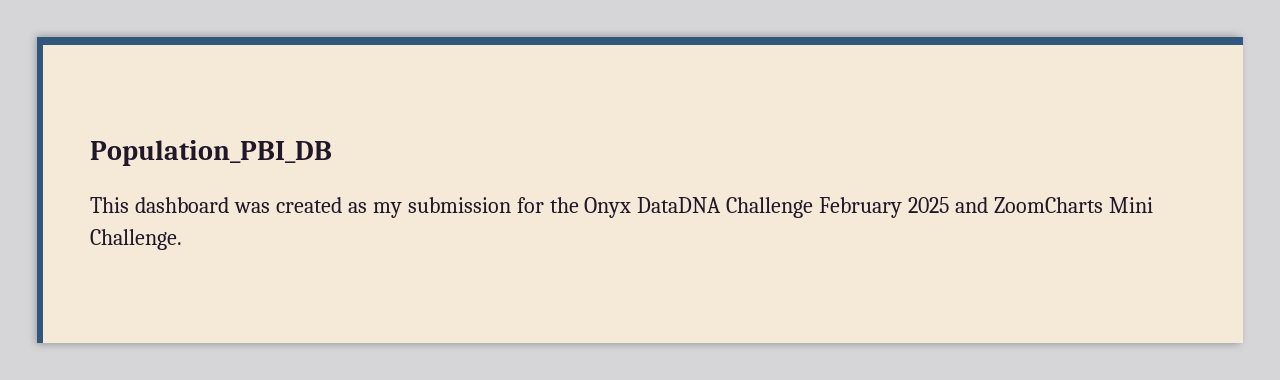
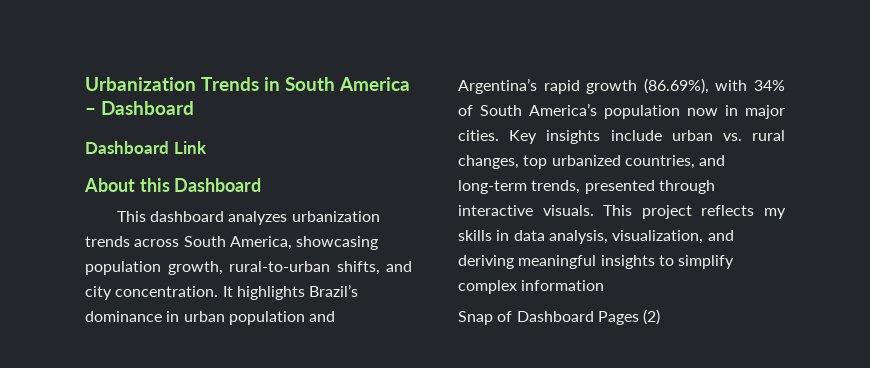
- Population_PBI_DB
- This dashboard was created as my submission for the Onyx DataDNA Challenge February 2025 and ZoomCharts Mini Challenge.
+ Urbanization Trends in South America – Dashboard
+ Dashboard Link
+ About this Dashboard
+ This dashboard analyzes urbanization trends across South America, showcasing population growth, rural-to-urban shifts, and city concentration. It highlights Brazil’s dominance in urban population and Argentina’s rapid growth (86.69%), with 34% of South America’s population now in major cities. Key insights include urban vs. rural changes, top urbanized countries, and long-term trends, presented through interactive visuals. This project reflects my skills in data analysis, visualization, and deriving meaningful insights to simplify complex information
+ Snap of Dashboard Pages (2)

